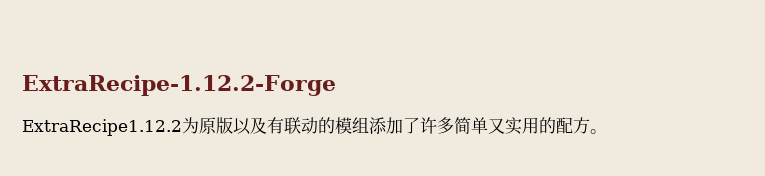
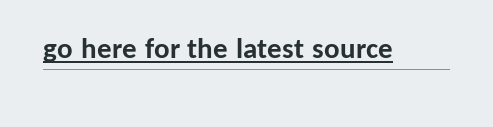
- ExtraRecipe-1.12.2-Forge
- ExtraRecipe1.12.2为原版以及有联动的模组添加了许多简单又实用的配方。
+ go here for the latest source

